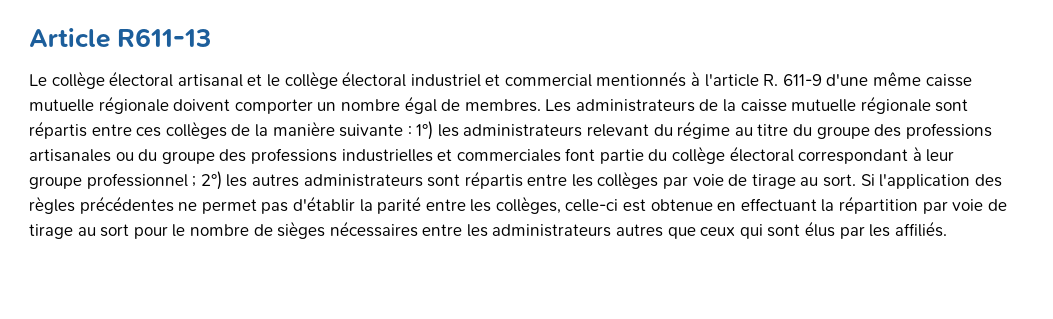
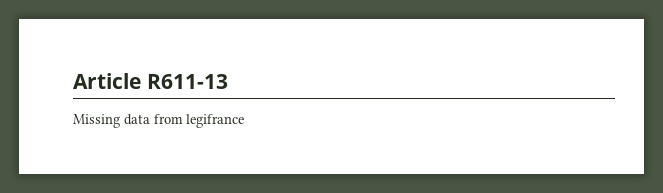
- Le collège électoral artisanal et le collège électoral industriel et commercial mentionnés à l'article R. 611-9 d'une même caisse mutuelle régionale doivent comporter un nombre égal de membres. Les administrateurs de la caisse mutuelle régionale sont répartis entre ces collèges de la manière suivante : 1°) les administrateurs relevant du régime au titre du groupe des professions artisanales ou du groupe des professions industrielles et commerciales font partie du collège électoral correspondant à leur groupe professionnel ; 2°) les autres administrateurs sont répartis entre les collèges par voie de tirage au sort. Si l'application des règles précédentes ne permet pas d'établir la parité entre les collèges, celle-ci est obtenue en effectuant la répartition par voie de tirage au sort pour le nombre de sièges nécessaires entre les administrateurs autres que ceux qui sont élus par les affiliés.
+ Missing data from legifrance

